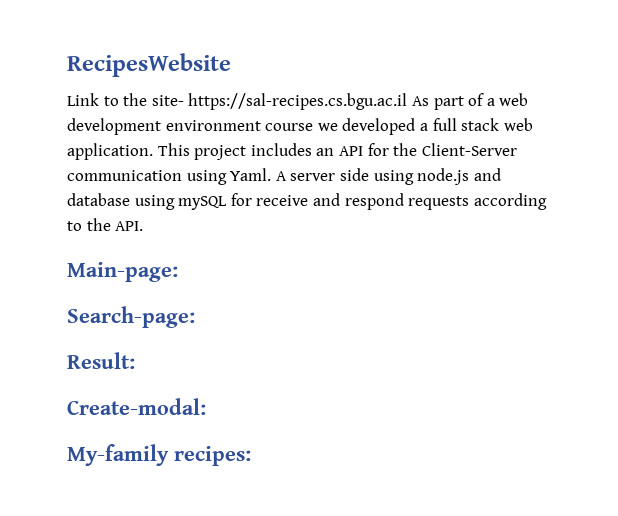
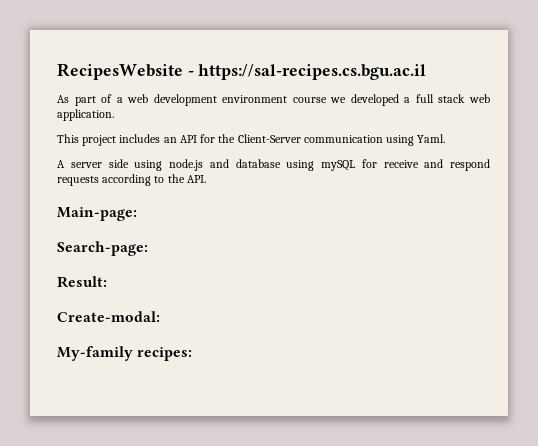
- RecipesWebsite
- Link to the site- https://sal-recipes.cs.bgu.ac.il As part of a web development environment course we developed a full stack web application. This project includes an API for the Client-Server communication using Yaml. A server side using node.js and database using mySQL for receive and respond requests according to the API.
+ RecipesWebsite - https://sal-recipes.cs.bgu.ac.il
+ As part of a web development environment course we developed a full stack web application.
+ This project includes an API for the Client-Server communication using Yaml.
+ A server side using node.js and database using mySQL for receive and respond requests according to the API.

